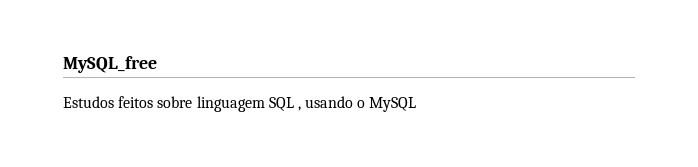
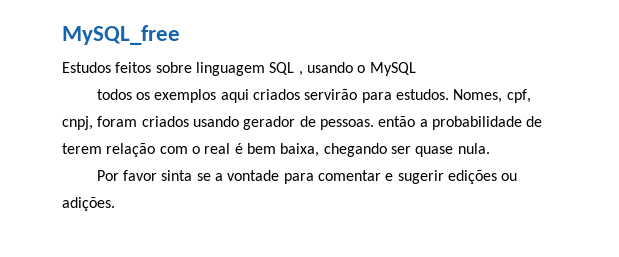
+ todos os exemplos aqui criados servirão para estudos. Nomes, cpf, cnpj, foram criados usando gerador de pessoas. então a probabilidade de terem relação com o real é bem baixa, chegando ser quase nula.
+ Por favor sinta se a vontade para comentar e sugerir edições ou adições.

